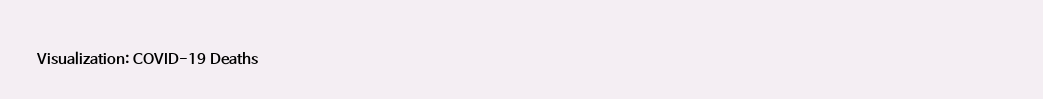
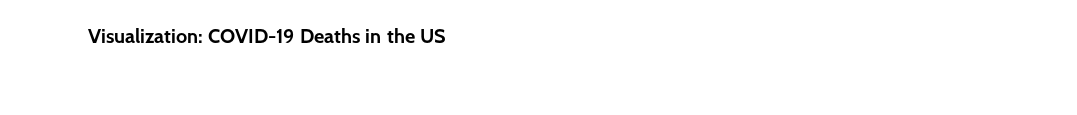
- Visualization: COVID-19 Deaths
+ Visualization: COVID-19 Deaths in the US

